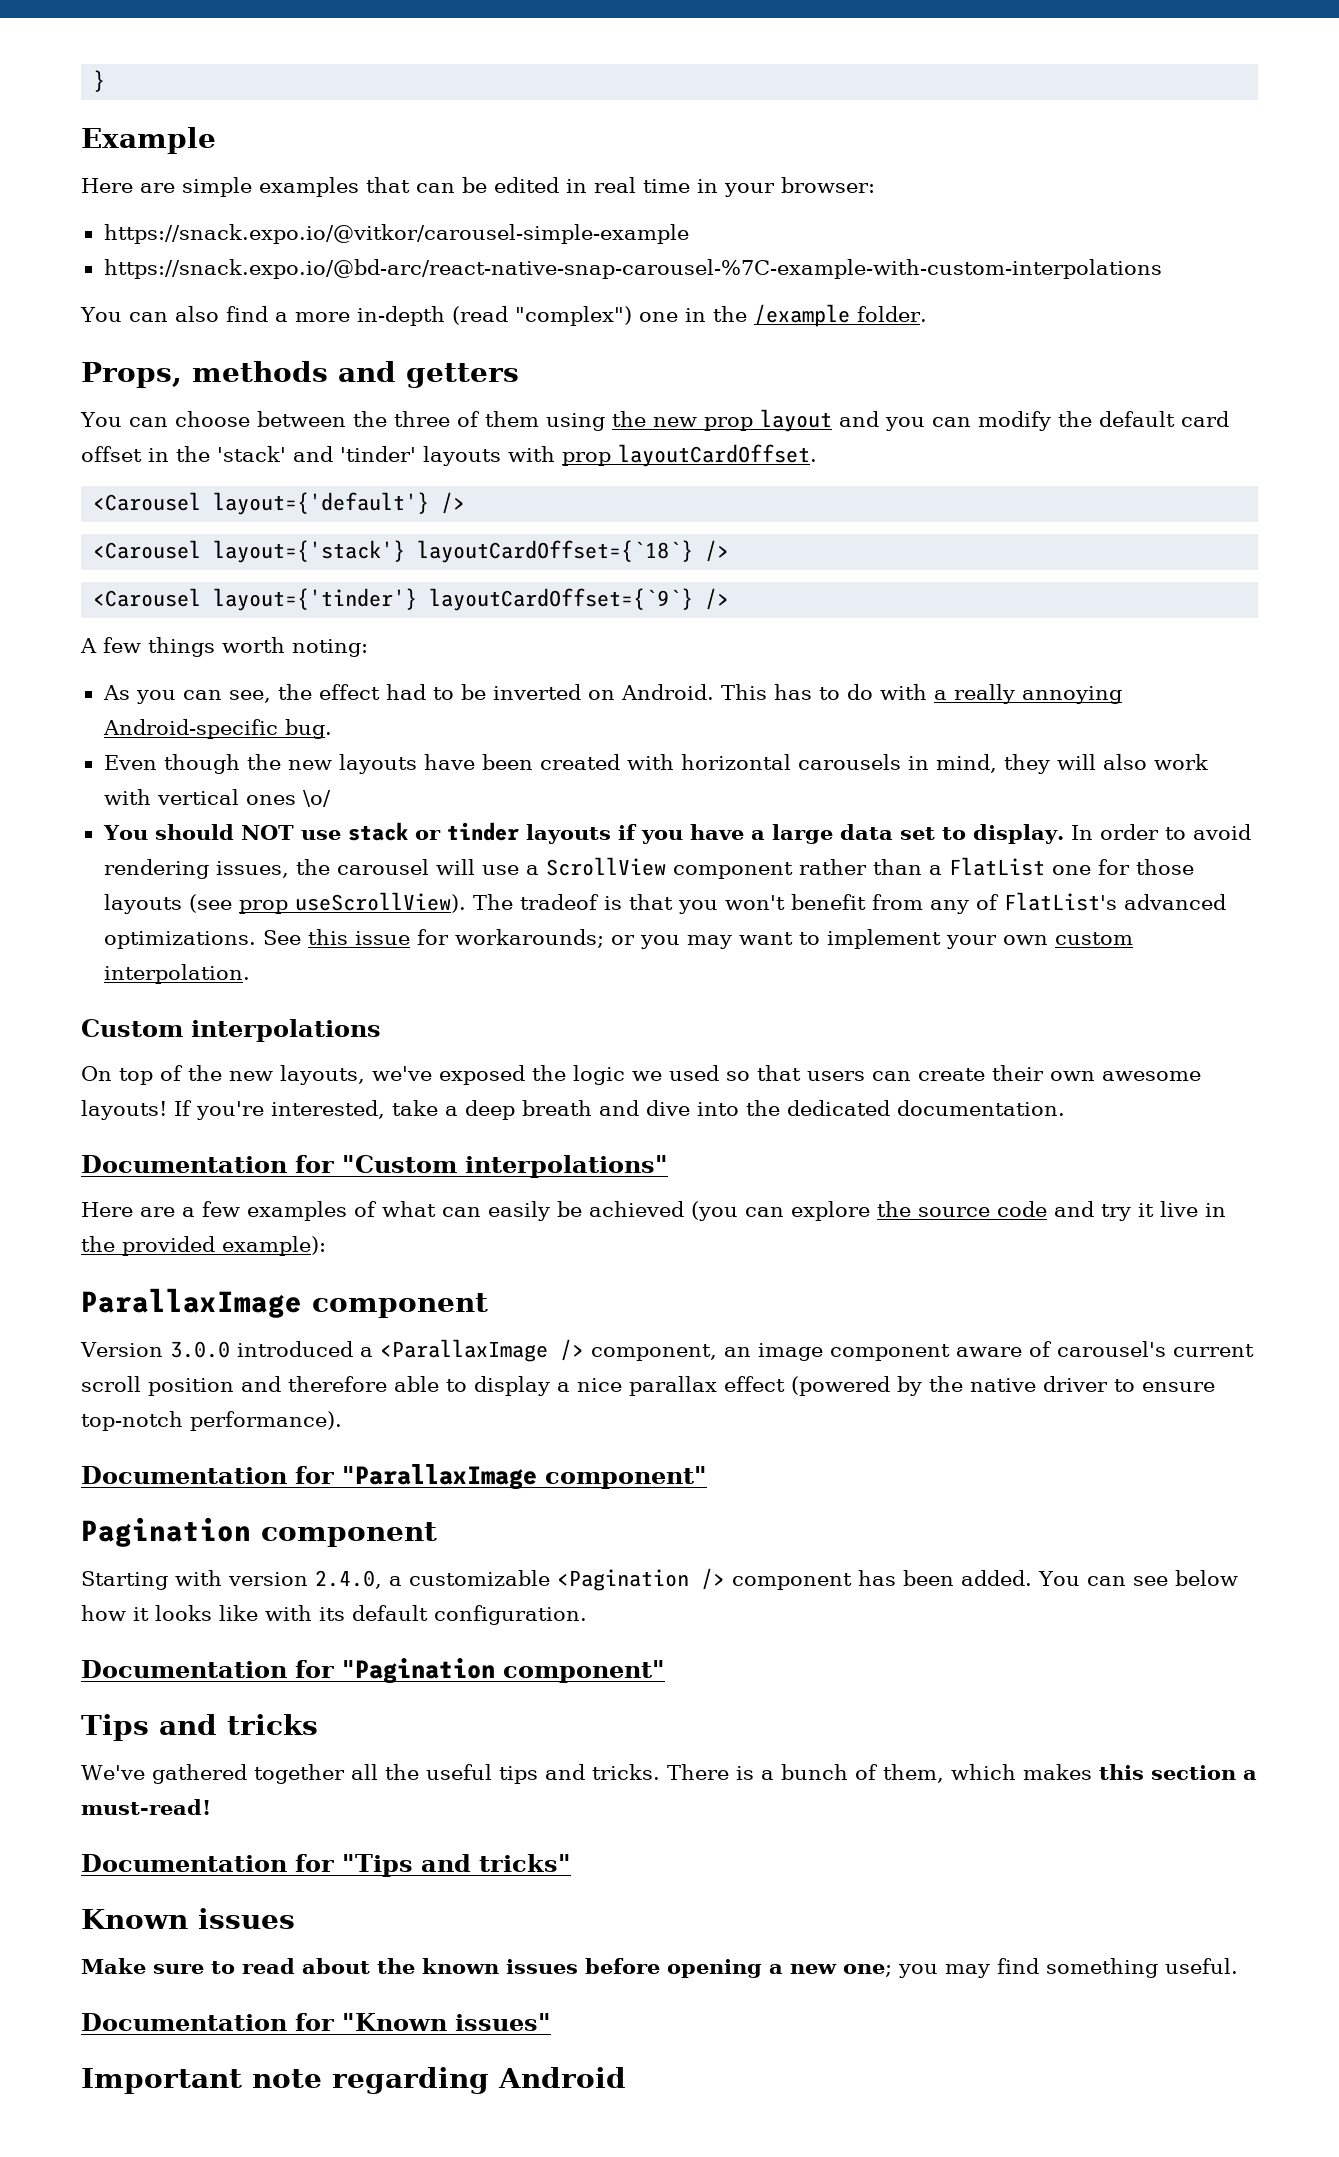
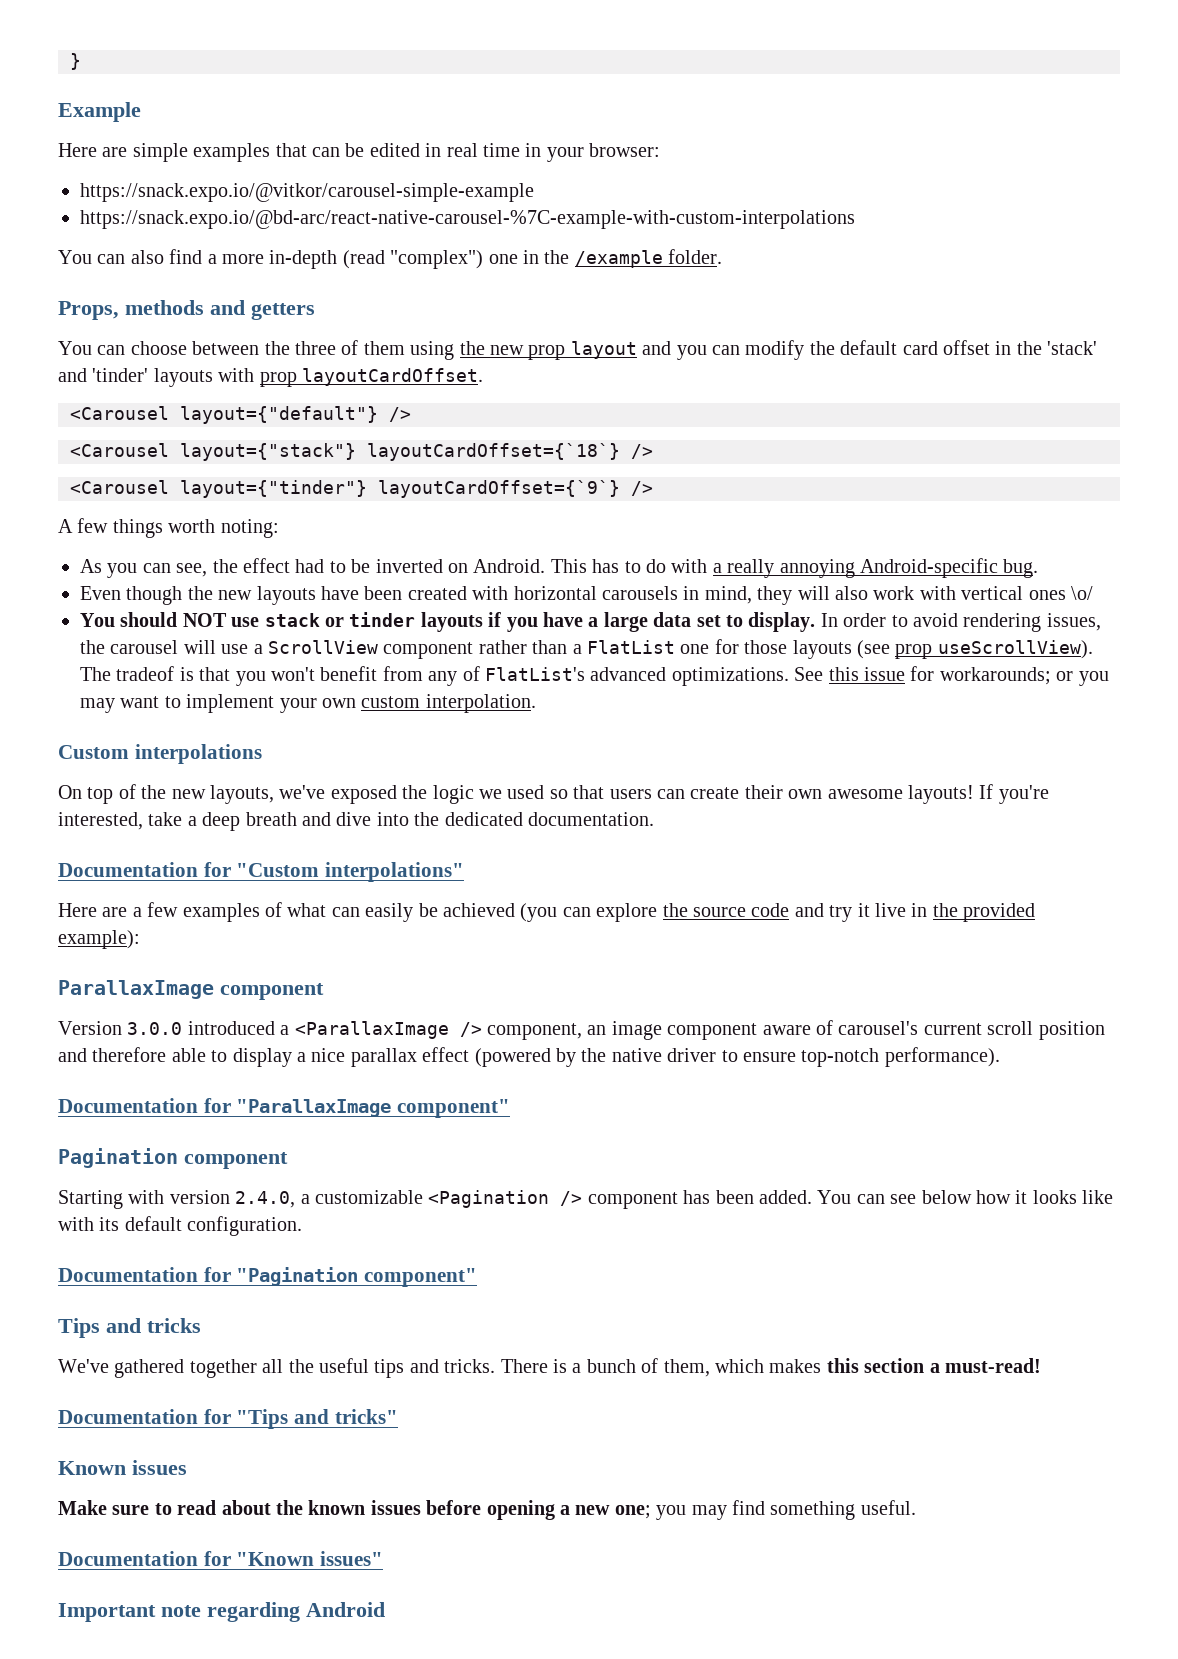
- https://snack.expo.io/@bd-arc/react-native-snap-carousel-%7C-example-with-custom-interpolations
+ https://snack.expo.io/@bd-arc/react-native-carousel-%7C-example-with-custom-interpolations
- <Carousel layout={'default'} />
- <Carousel layout={'stack'} layoutCardOffset={`18`} />
+ <Carousel layout={"default"} />
+ <Carousel layout={"stack"} layoutCardOffset={`18`} />
- <Carousel layout={'tinder'} layoutCardOffset={`9`} />
+ <Carousel layout={"tinder"} layoutCardOffset={`9`} />

